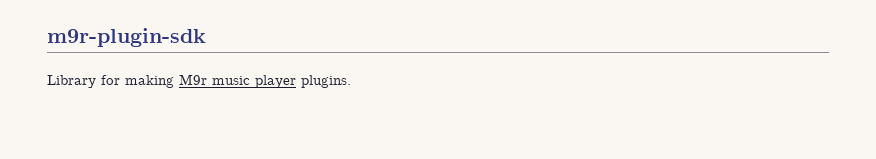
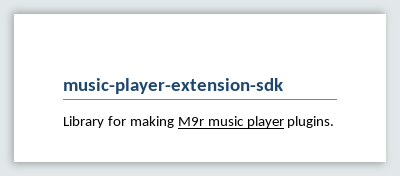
- m9r-plugin-sdk
+ music-player-extension-sdk

